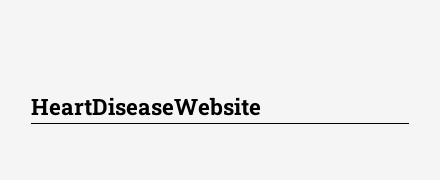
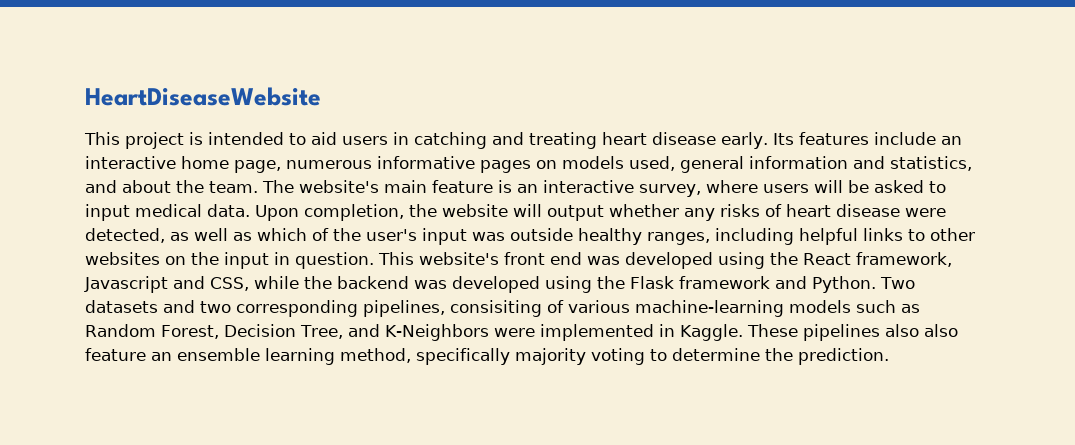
+ This project is intended to aid users in catching and treating heart disease early. Its features include an interactive home page, numerous informative pages on models used, general information and statistics, and about the team. The website's main feature is an interactive survey, where users will be asked to input medical data. Upon completion, the website will output whether any risks of heart disease were detected, as well as which of the user's input was outside healthy ranges, including helpful links to other websites on the input in question. This website's front end was developed using the React framework, Javascript and CSS, while the backend was developed using the Flask framework and Python. Two datasets and two corresponding pipelines, consisiting of various machine-learning models such as Random Forest, Decision Tree, and K-Neighbors were implemented in Kaggle. These pipelines also also feature an ensemble learning method, specifically majority voting to determine the prediction.

